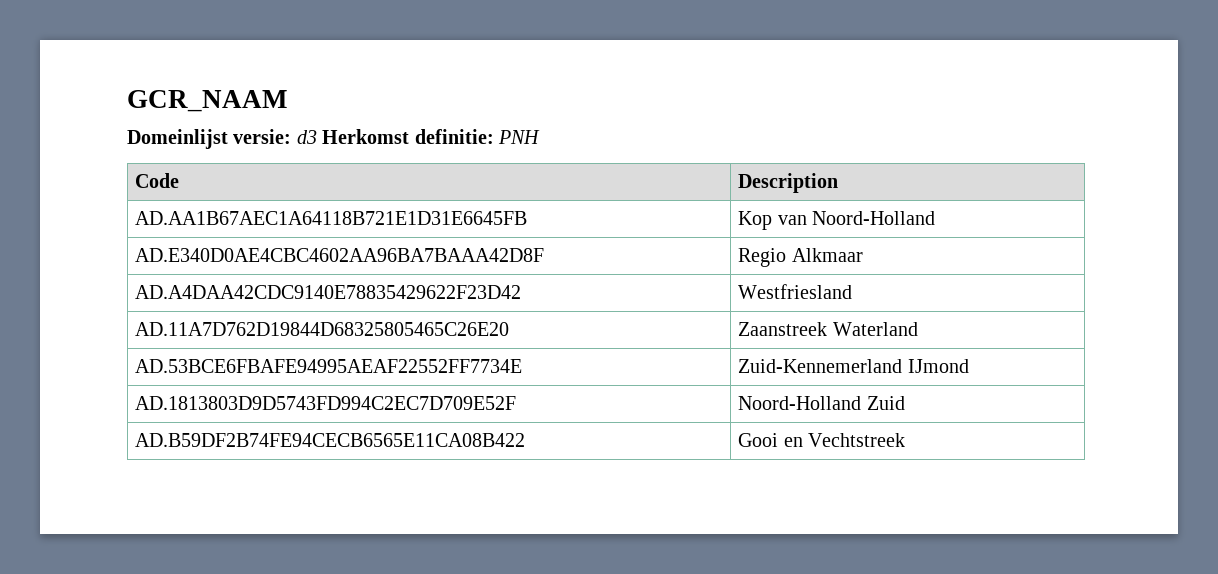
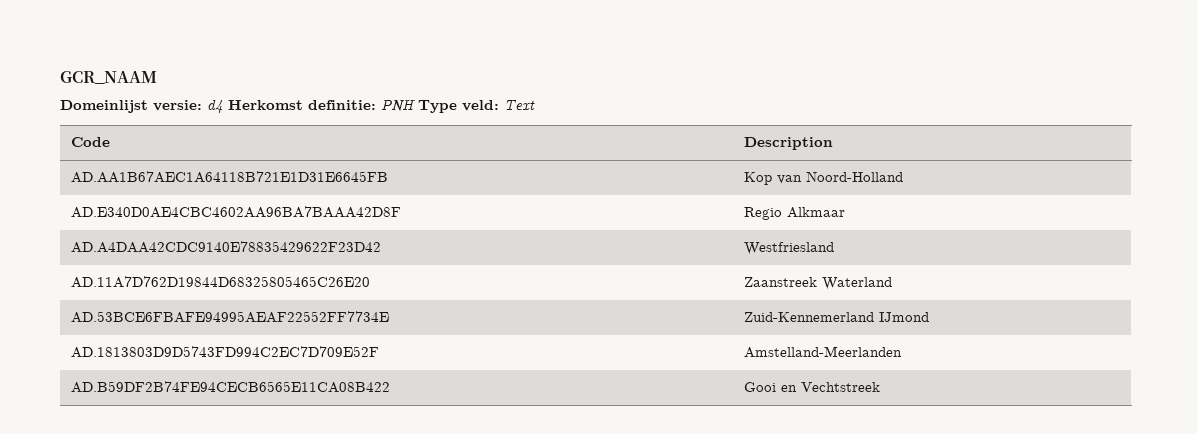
- Domeinlijst versie: d3 Herkomst definitie: PNH
+ Domeinlijst versie: d4 Herkomst definitie: PNH Type veld: Text
- AD.1813803D9D5743FD994C2EC7D709E52F | Noord-Holland Zuid
+ AD.1813803D9D5743FD994C2EC7D709E52F | Amstelland-Meerlanden

